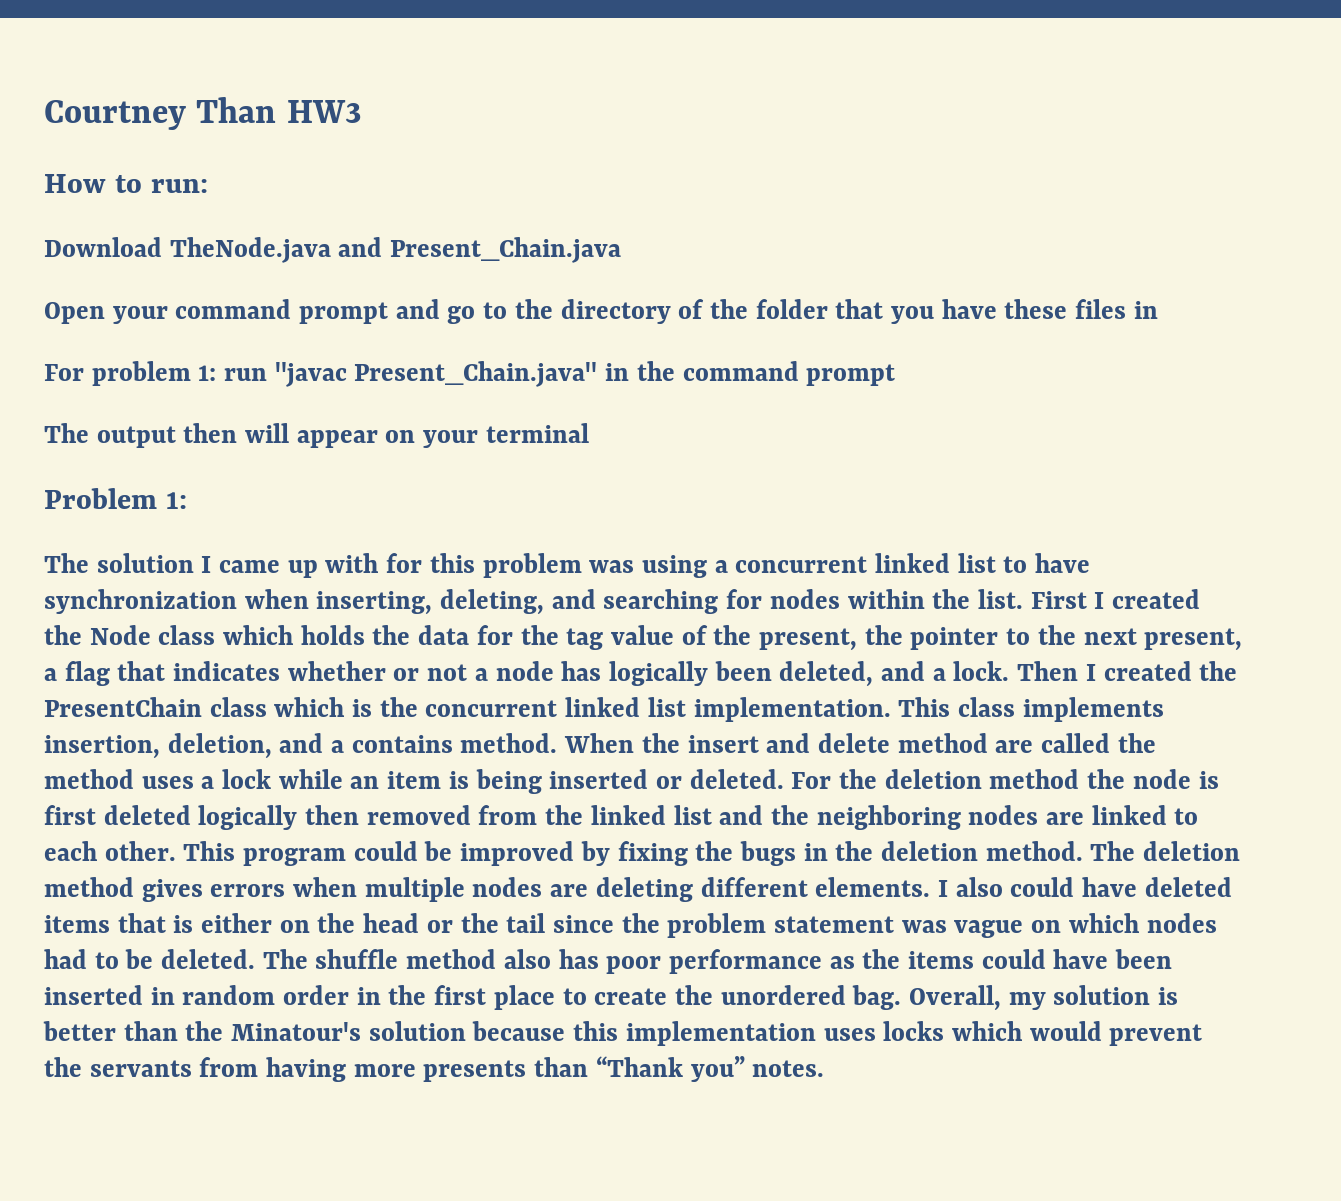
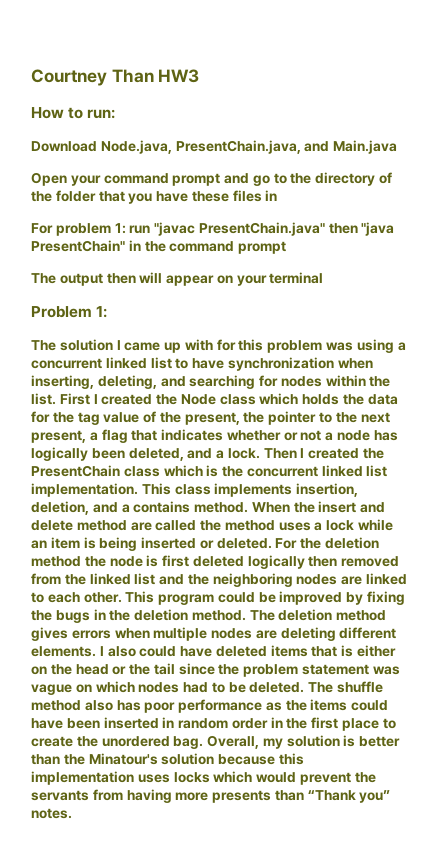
- Download TheNode.java and Present_Chain.java
+ Download Node.java, PresentChain.java, and Main.java
- For problem 1: run "javac Present_Chain.java" in the command prompt
+ For problem 1: run "javac PresentChain.java" then "java PresentChain" in the command prompt

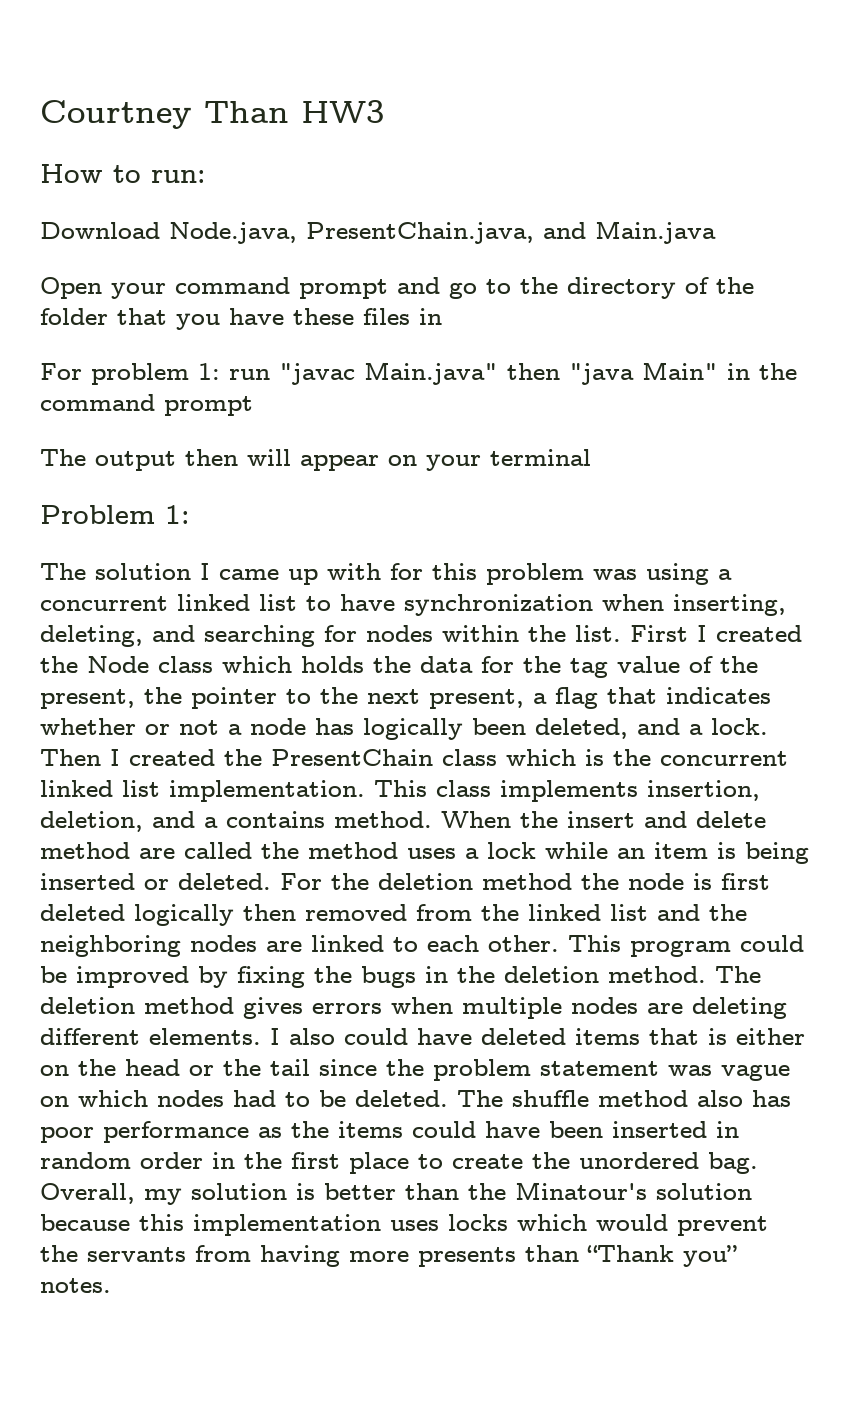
- For problem 1: run "javac PresentChain.java" then "java PresentChain" in the command prompt
+ For problem 1: run "javac Main.java" then "java Main" in the command prompt

